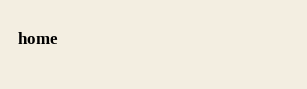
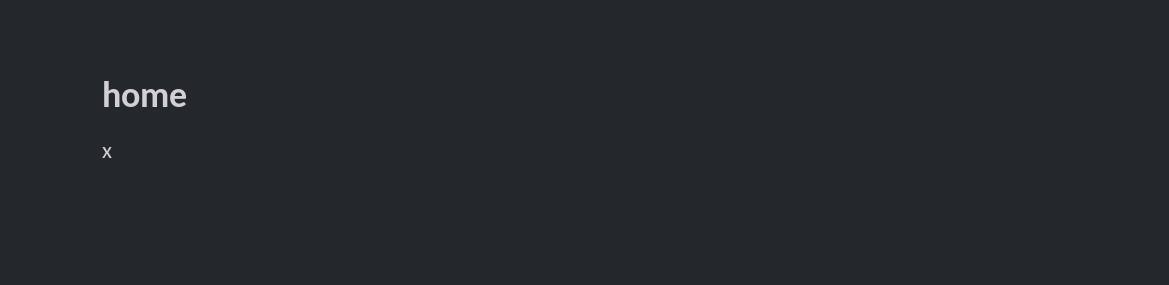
+ x

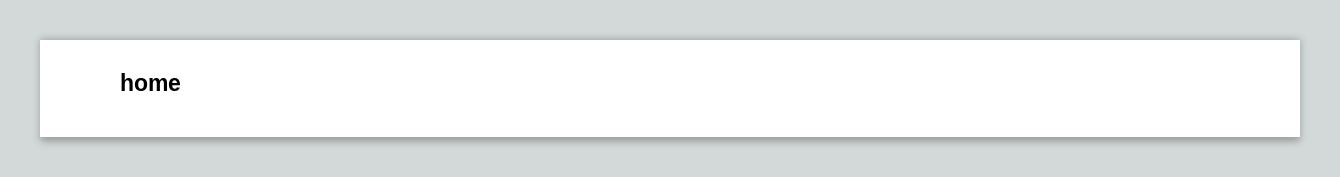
- x

